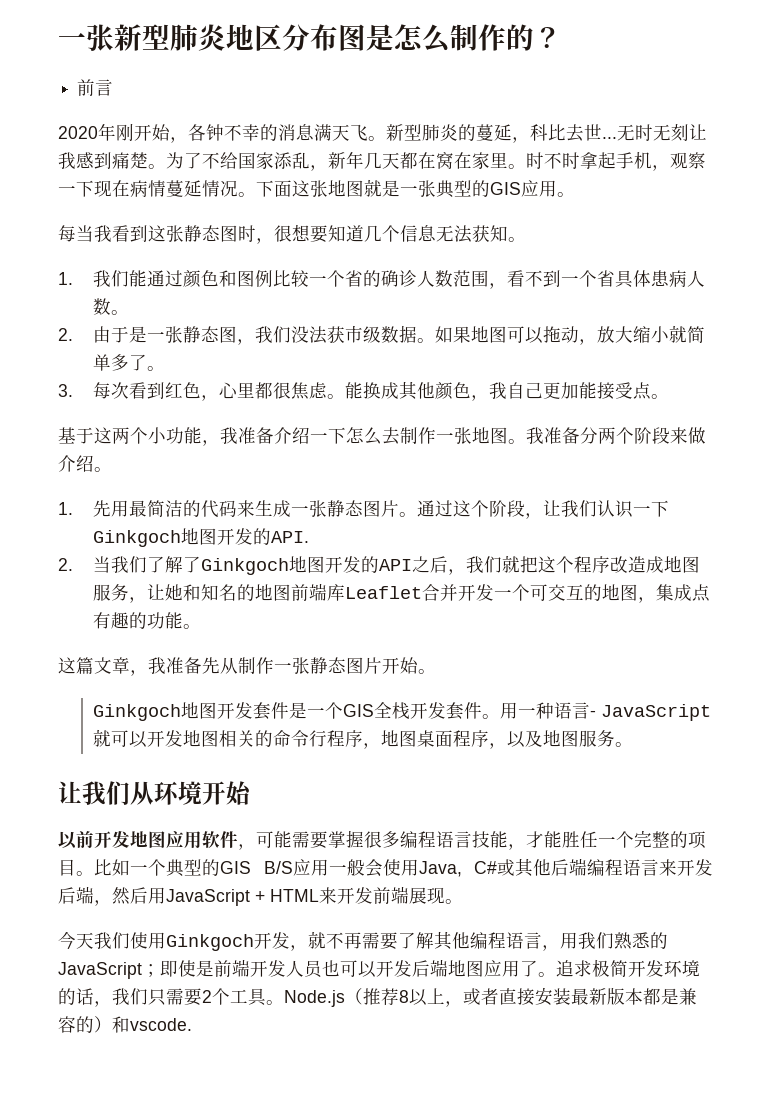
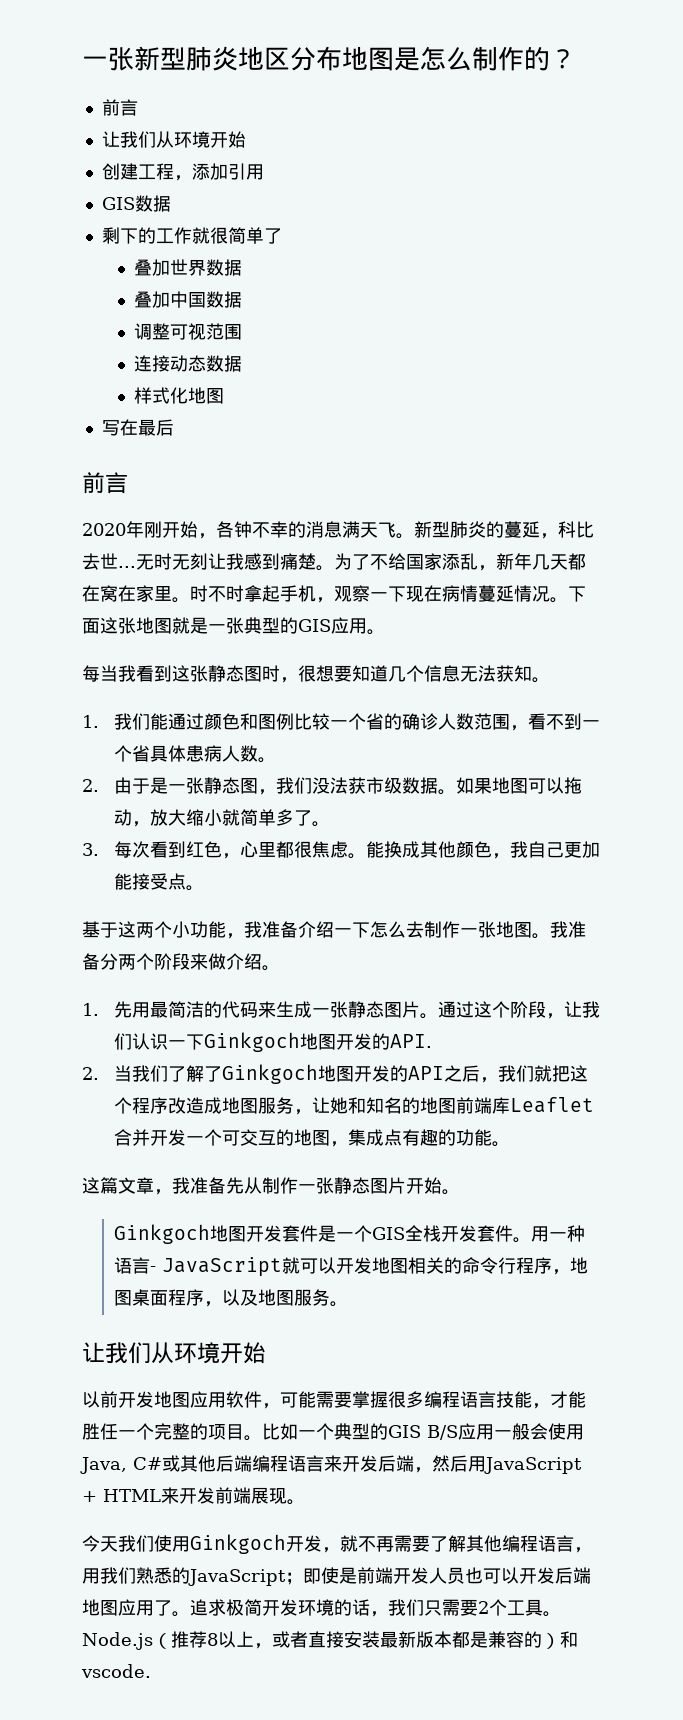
- 一张新型肺炎地区分布图是怎么制作的？
+ 一张新型肺炎地区分布地图是怎么制作的？
+ 前言
+ 让我们从环境开始
+ 创建工程，添加引用
+ GIS数据
+ 剩下的工作就很简单了
+ 叠加世界数据
+ 叠加中国数据
+ 调整可视范围
+ 连接动态数据
+ 样式化地图
+ 写在最后

